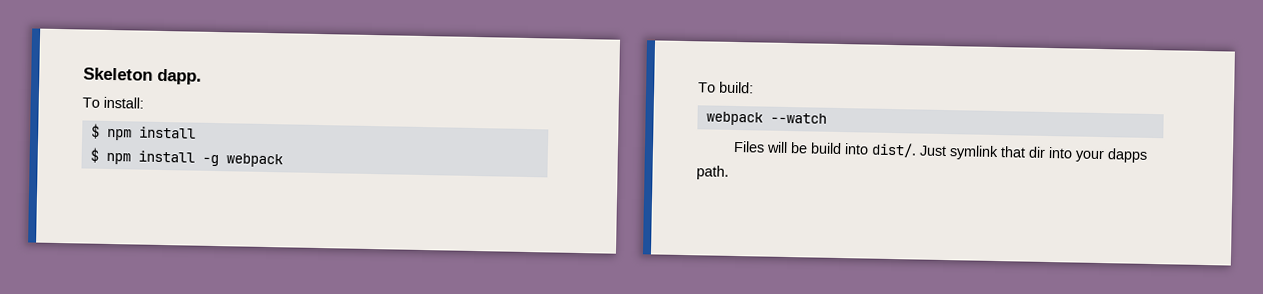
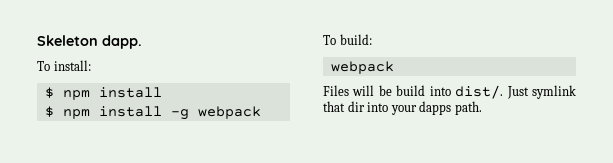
  To build:
- webpack --watch
+ webpack

